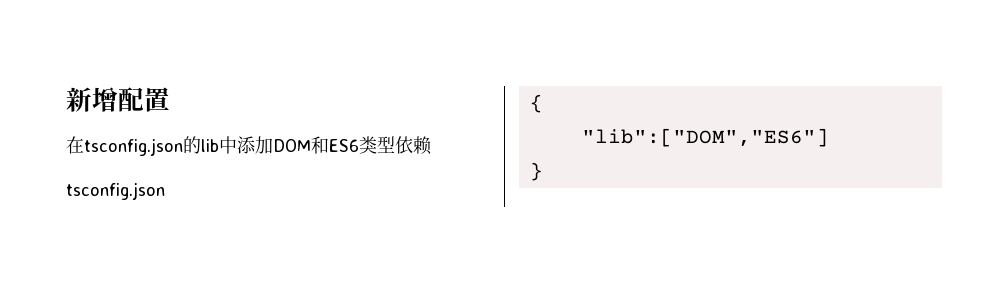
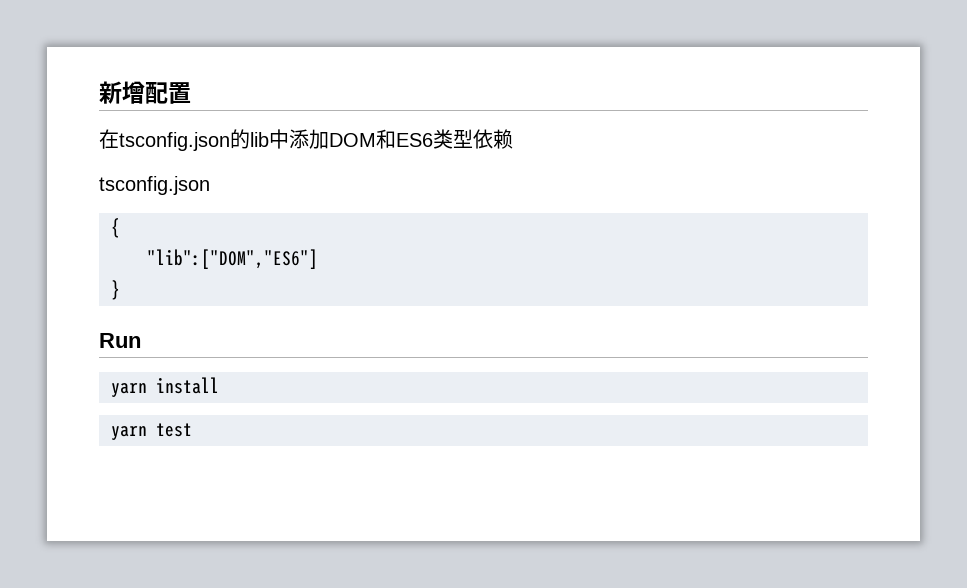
+ Run
+ yarn install
+ yarn test

